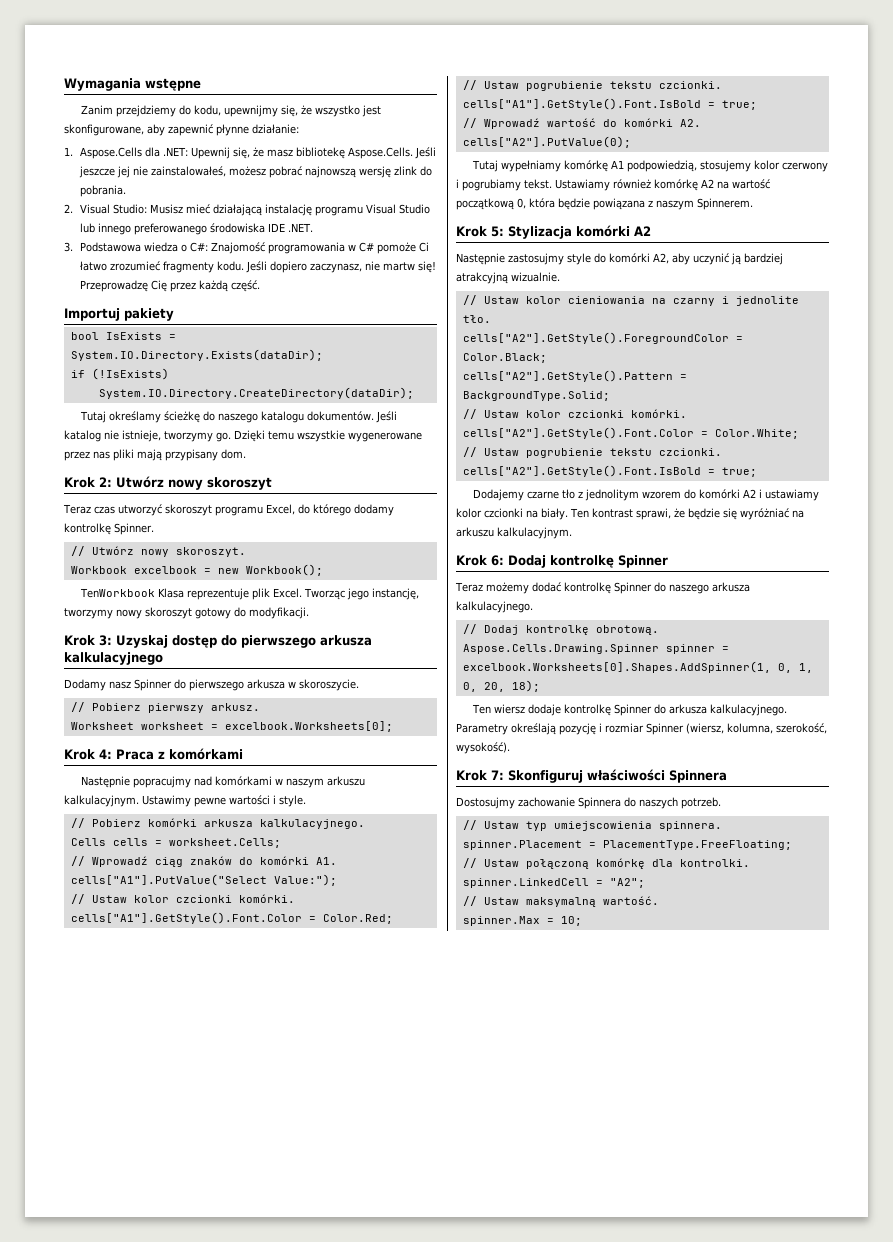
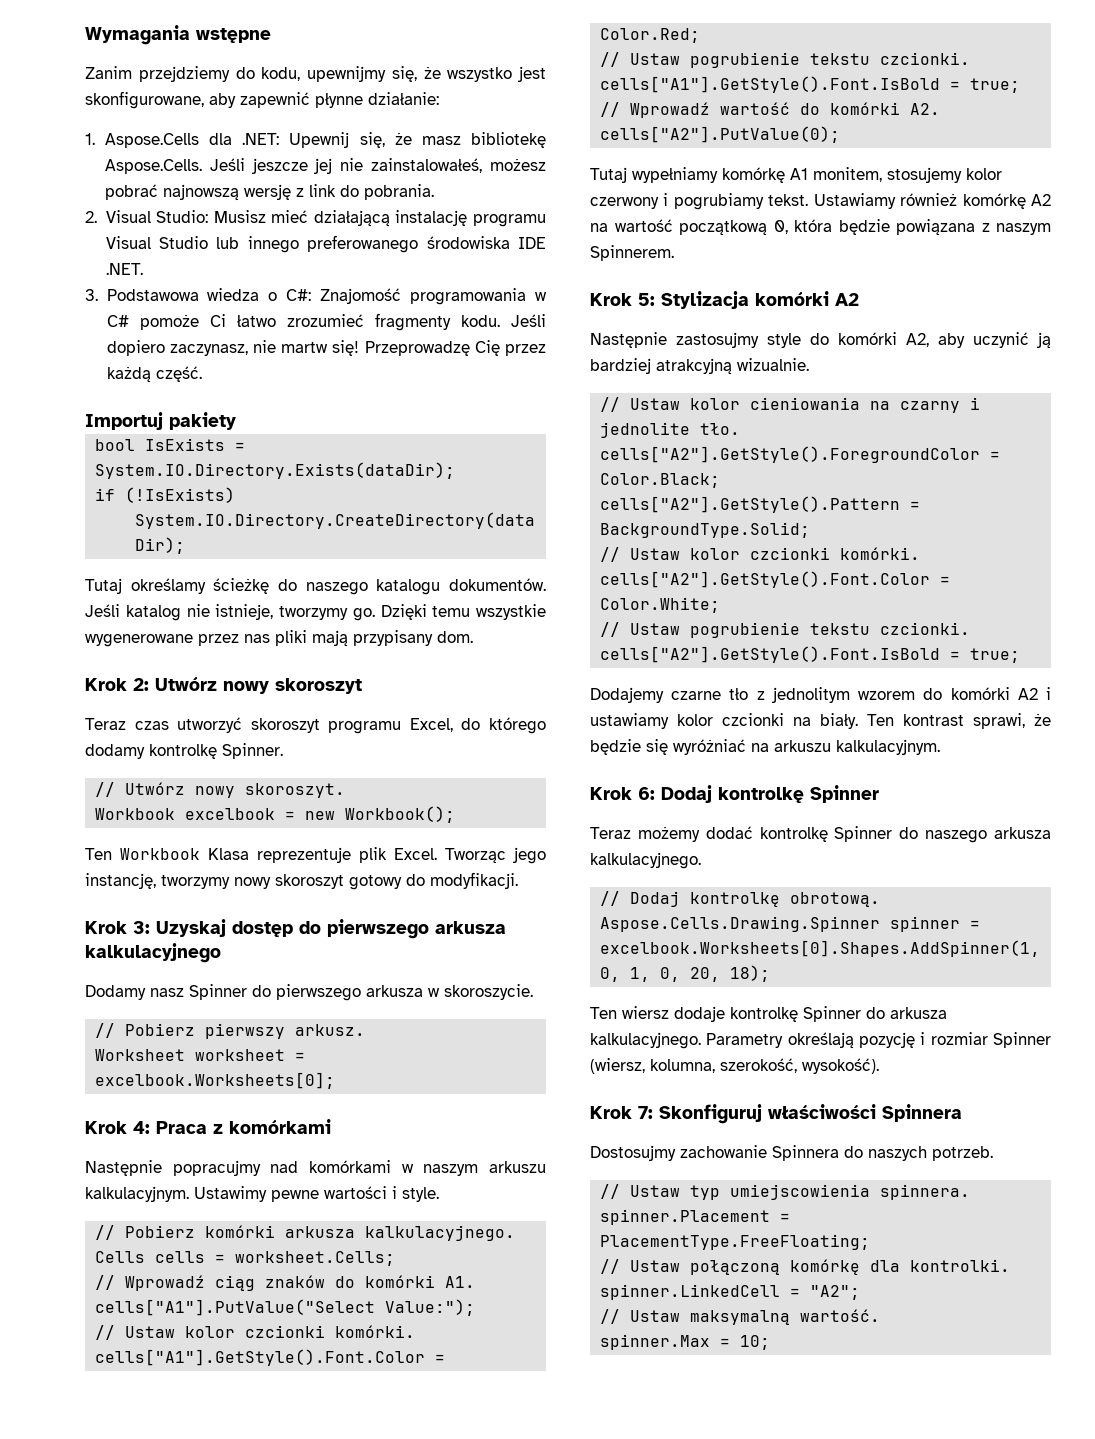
- 1. Aspose.Cells dla .NET: Upewnij się, że masz bibliotekę Aspose.Cells. Jeśli jeszcze jej nie zainstalowałeś, możesz pobrać najnowszą wersję zlink do pobrania.
+ 1. Aspose.Cells dla .NET: Upewnij się, że masz bibliotekę Aspose.Cells. Jeśli jeszcze jej nie zainstalowałeś, możesz pobrać najnowszą wersję z link do pobrania.
- TenWorkbook Klasa reprezentuje plik Excel.
+ Ten Workbook Klasa reprezentuje plik Excel.
- Tutaj wypełniamy komórkę A1 podpowiedzią, stosujemy kolor czerwony i pogrubiamy tekst.
+ Tutaj wypełniamy komórkę A1 monitem, stosujemy kolor czerwony i pogrubiamy tekst.

